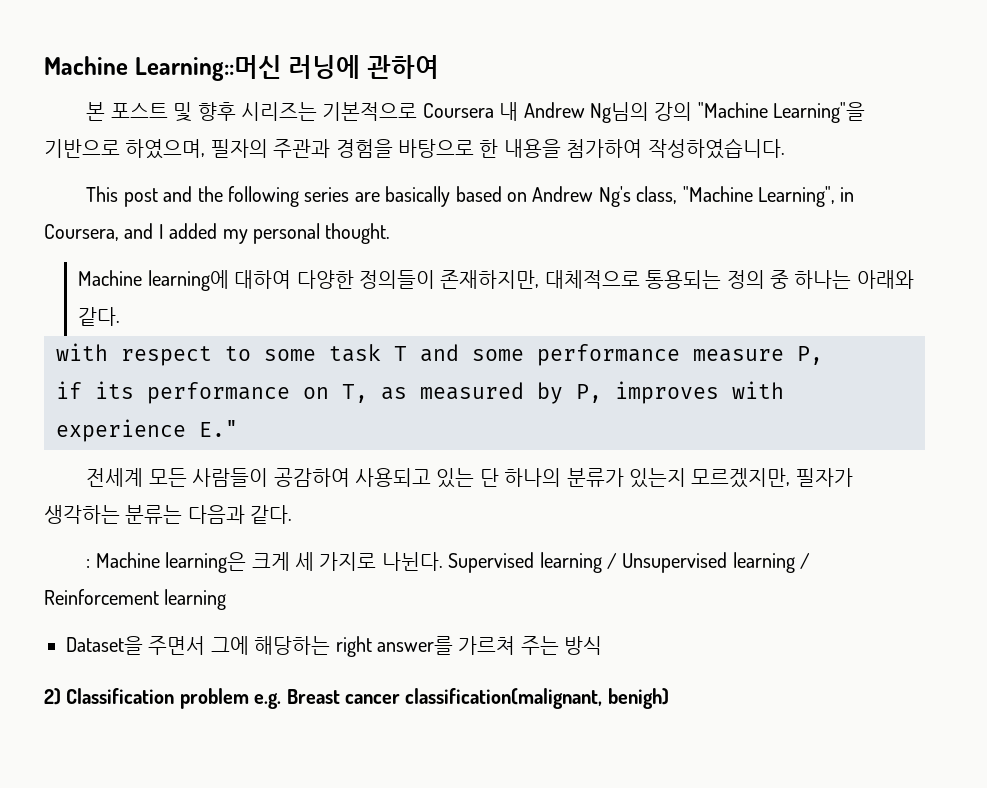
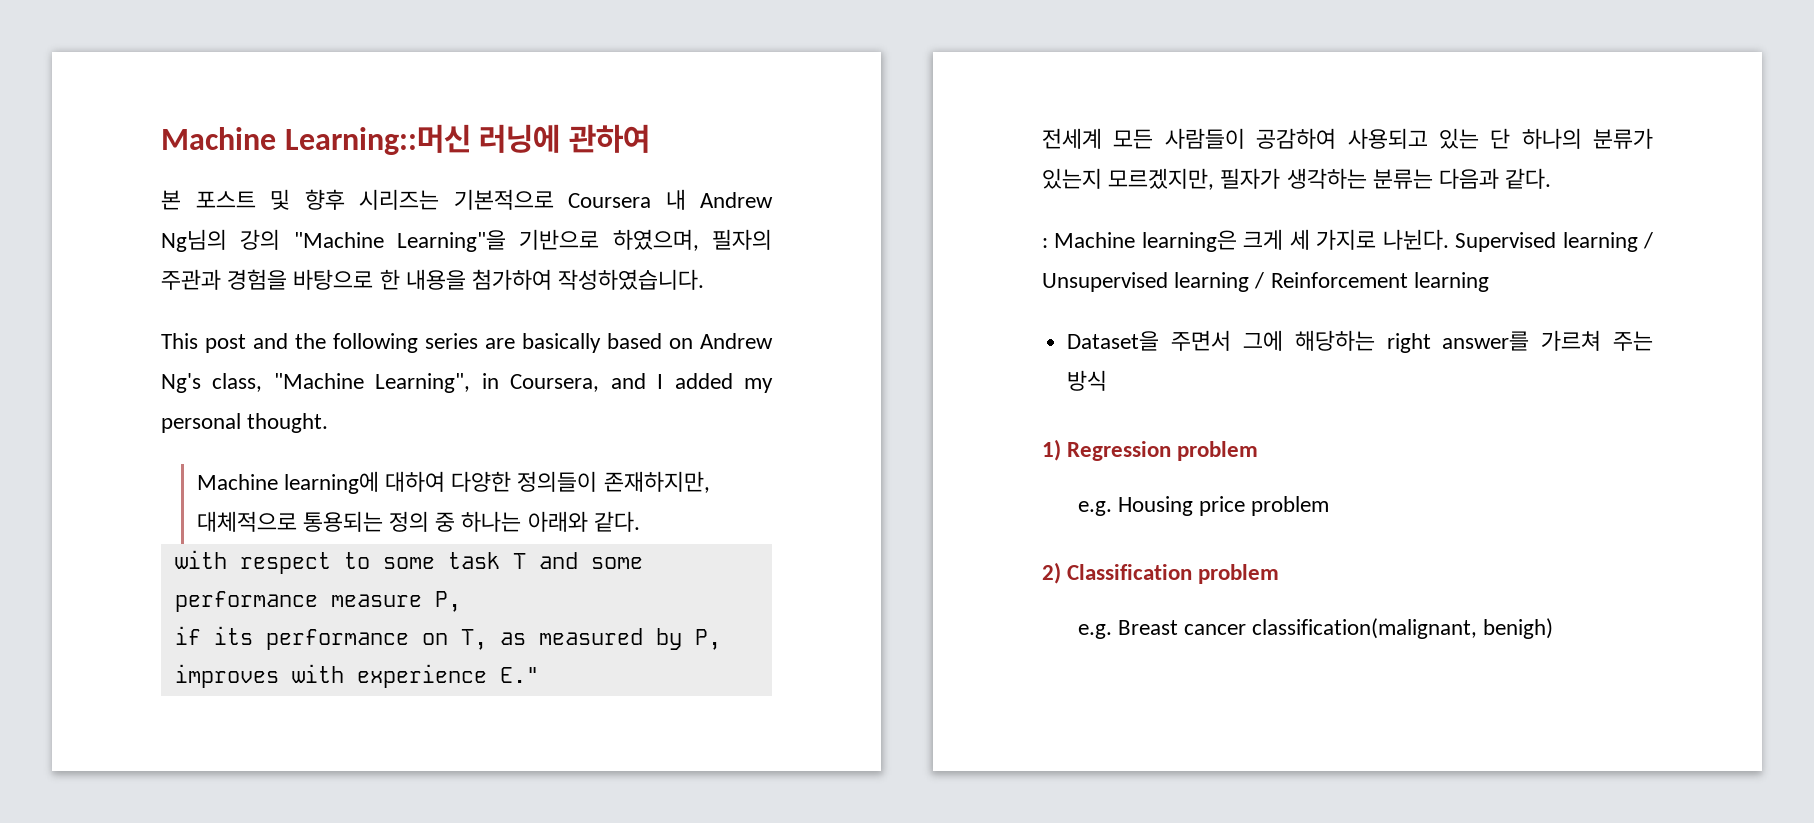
+ 1) Regression problem
+ e.g. Housing price problem
- 2) Classification problem e.g. Breast cancer classification(malignant, benigh)
+ 2) Classification problem
+ e.g. Breast cancer classification(malignant, benigh)

